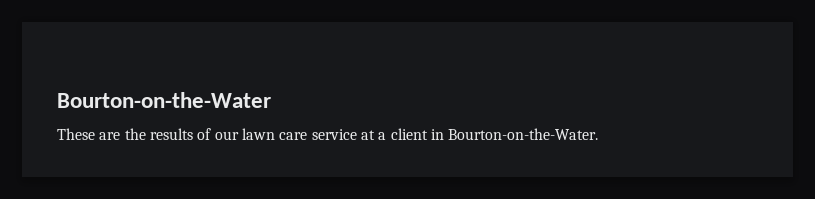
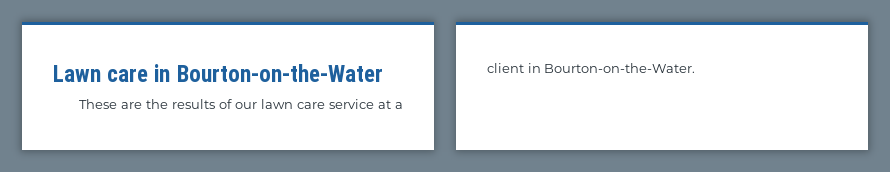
- Bourton-on-the-Water
+ Lawn care in Bourton-on-the-Water

